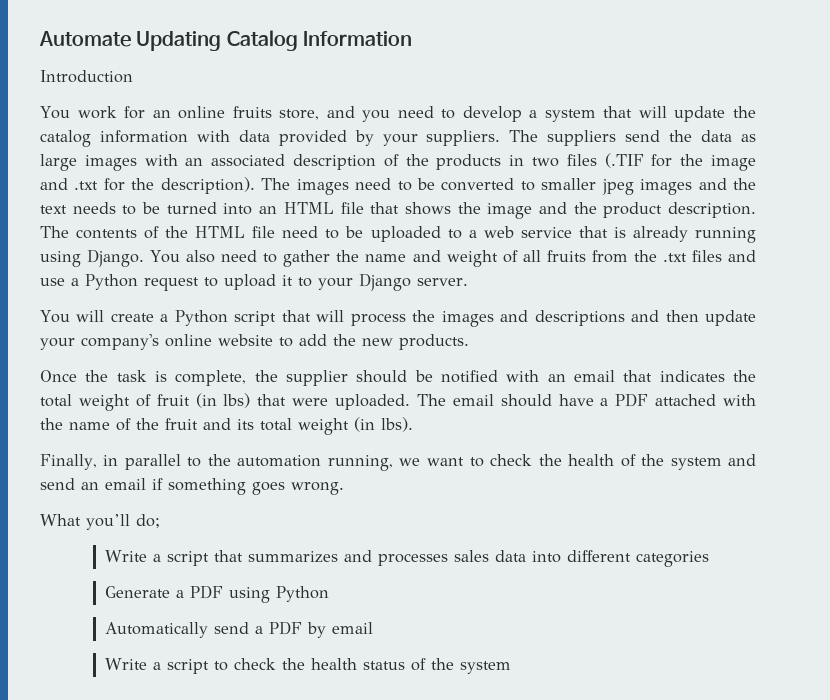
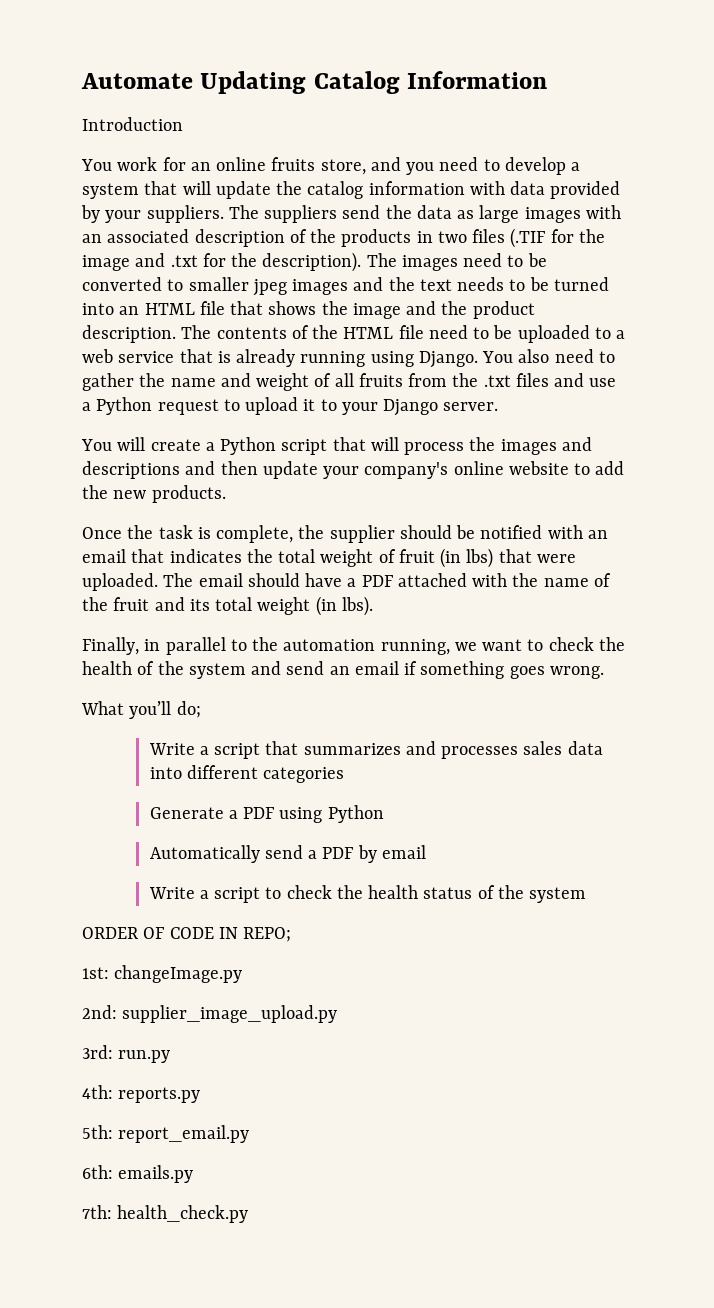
+ ORDER OF CODE IN REPO;
+ 1st: changeImage.py
+ 2nd: supplier_image_upload.py
+ 3rd: run.py
+ 4th: reports.py
+ 5th: report_email.py
+ 6th: emails.py
+ 7th: health_check.py

